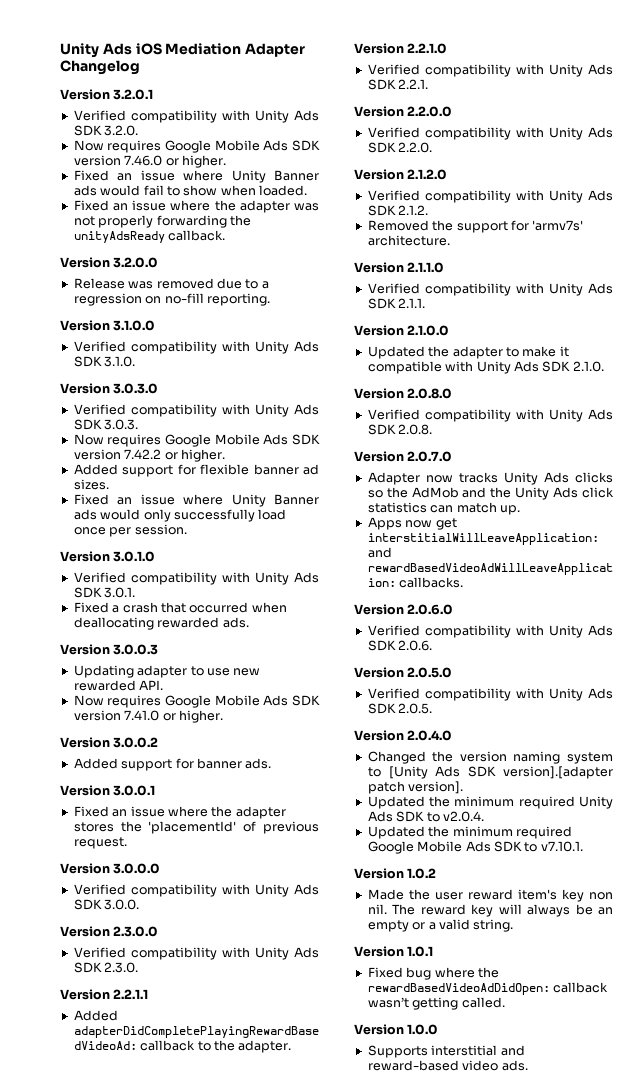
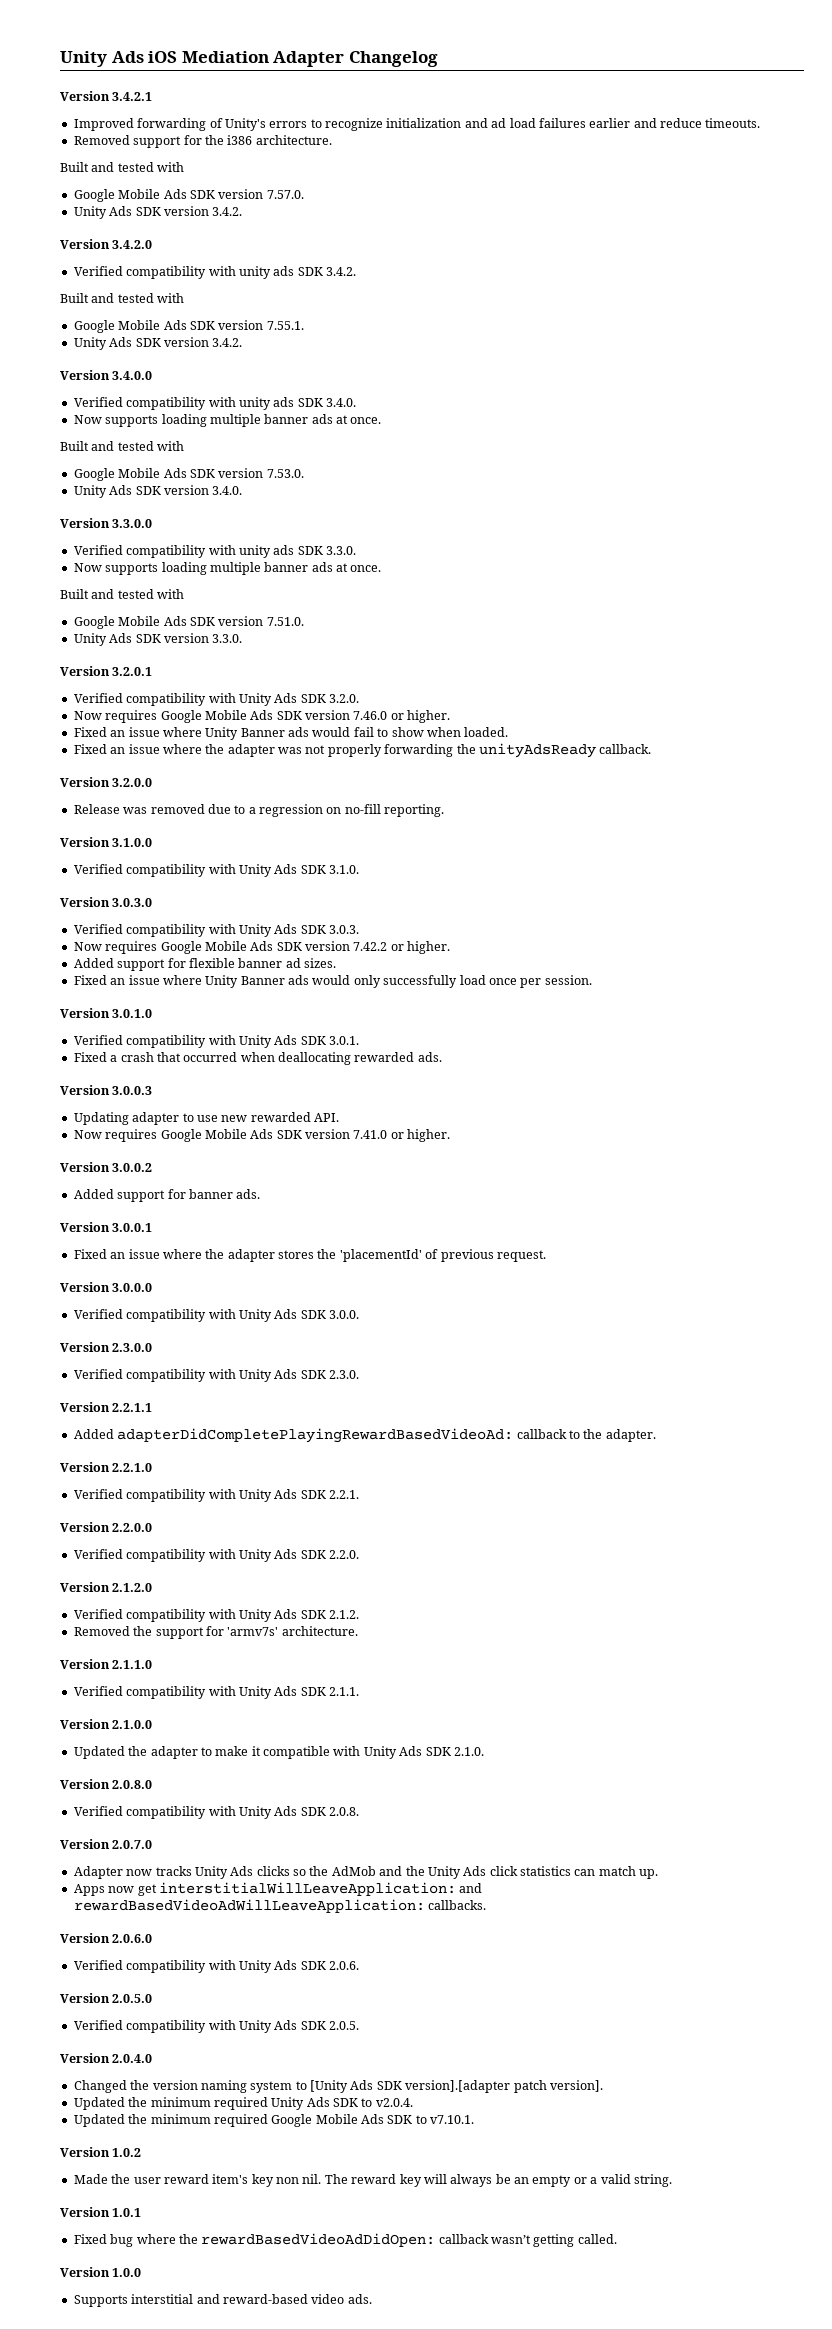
+ Version 3.4.2.1
+ Improved forwarding of Unity's errors to recognize initialization and ad load failures earlier and reduce timeouts.
+ Removed support for the i386 architecture.
+ Built and tested with
+ Google Mobile Ads SDK version 7.57.0.
+ Unity Ads SDK version 3.4.2.
+ Version 3.4.2.0
+ Verified compatibility with unity ads SDK 3.4.2.
+ Built and tested with
+ Google Mobile Ads SDK version 7.55.1.
+ Unity Ads SDK version 3.4.2.
+ Version 3.4.0.0
+ Verified compatibility with unity ads SDK 3.4.0.
+ Now supports loading multiple banner ads at once.
+ Built and tested with
+ Google Mobile Ads SDK version 7.53.0.
+ Unity Ads SDK version 3.4.0.
+ Version 3.3.0.0
+ Verified compatibility with unity ads SDK 3.3.0.
+ Now supports loading multiple banner ads at once.
+ Built and tested with
+ Google Mobile Ads SDK version 7.51.0.
+ Unity Ads SDK version 3.3.0.

